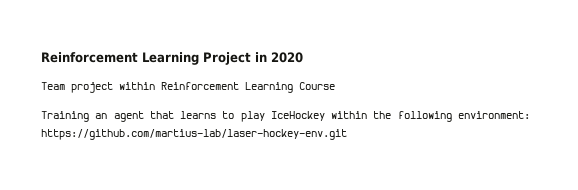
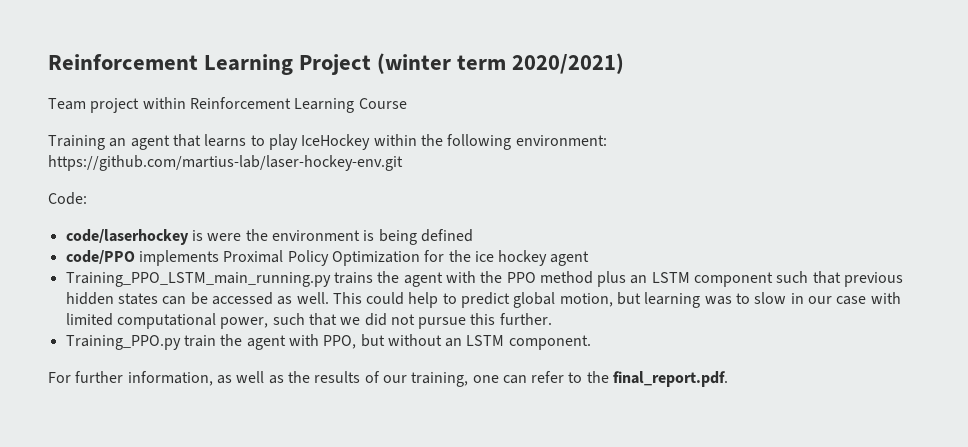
- Reinforcement Learning Project in 2020
+ Reinforcement Learning Project (winter term 2020/2021)
+ Code:
+ code/laserhockey is were the environment is being defined
+ code/PPO implements Proximal Policy Optimization for the ice hockey agent
+ Training_PPO_LSTM_main_running.py trains the agent with the PPO method plus an LSTM component such that previous hidden states can be accessed as well. This could help to predict global motion, but learning was to slow in our case with limited computational power, such that we did not pursue this further.
+ Training_PPO.py train the agent with PPO, but without an LSTM component.
+ For further information, as well as the results of our training, one can refer to the final_report.pdf.

